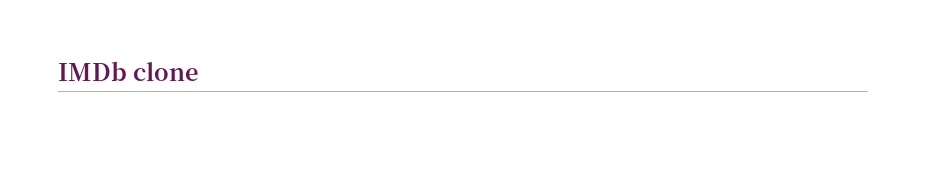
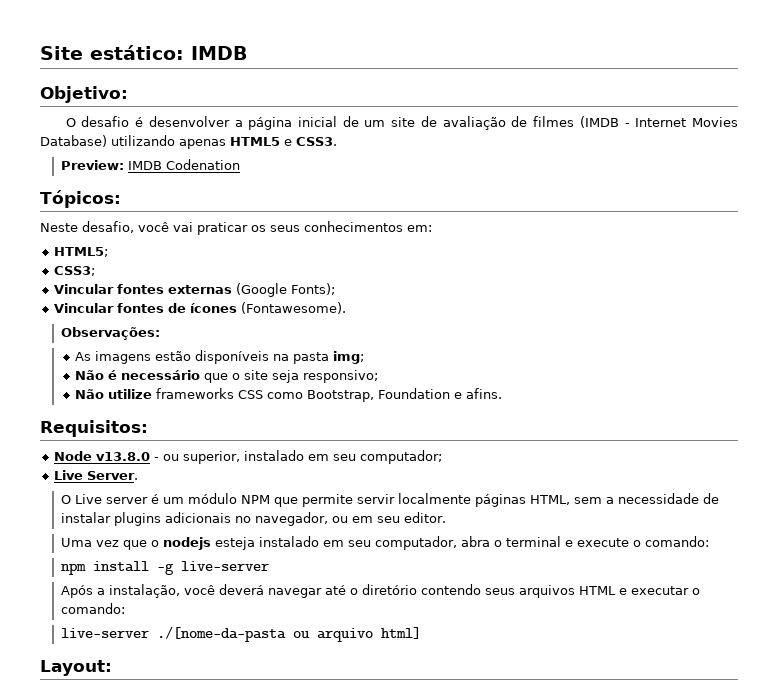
- IMDb clone
+ Site estático: IMDB
+ Objetivo:
+ O desafio é desenvolver a página inicial de um site de avaliação de filmes (IMDB - Internet Movies Database) utilizando apenas HTML5 e CSS3.
+ Preview: IMDB Codenation
+ Tópicos:
+ Neste desafio, você vai praticar os seus conhecimentos em:
+ HTML5;
+ CSS3;
+ Vincular fontes externas (Google Fonts);
+ Vincular fontes de ícones (Fontawesome).
+ Observações:
+ As imagens estão disponíveis na pasta img;
+ Não é necessário que o site seja responsivo;
+ Não utilize frameworks CSS como Bootstrap, Foundation e afins.
+ Requisitos:
+ Node v13.8.0 - ou superior, instalado em seu computador;
+ Live Server.
+ O Live server é um módulo NPM que permite servir localmente páginas HTML, sem a necessidade de instalar plugins adicionais no navegador, ou em seu editor.
+ Uma vez que o nodejs esteja instalado em seu computador, abra o terminal e execute o comando:
+ npm install -g live-server
+ Após a instalação, você deverá navegar até o diretório contendo seus arquivos HTML e executar o comando:
+ live-server ./[nome-da-pasta ou arquivo html]
+ Layout:

